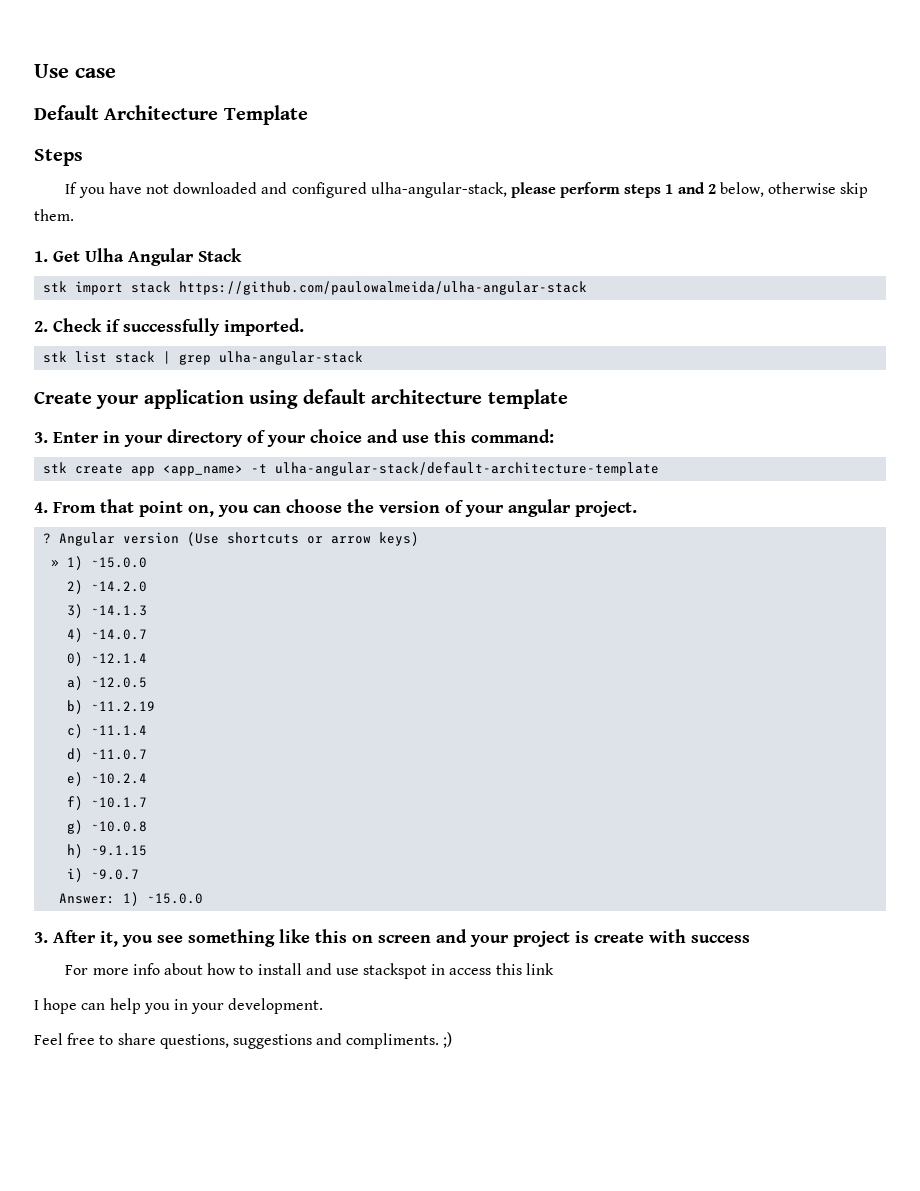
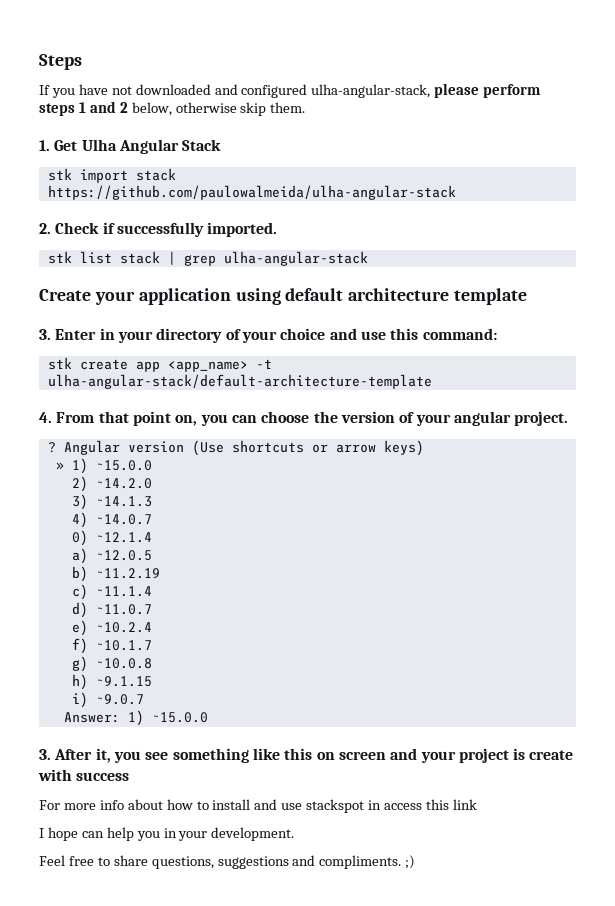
- Use case
- Default Architecture Template

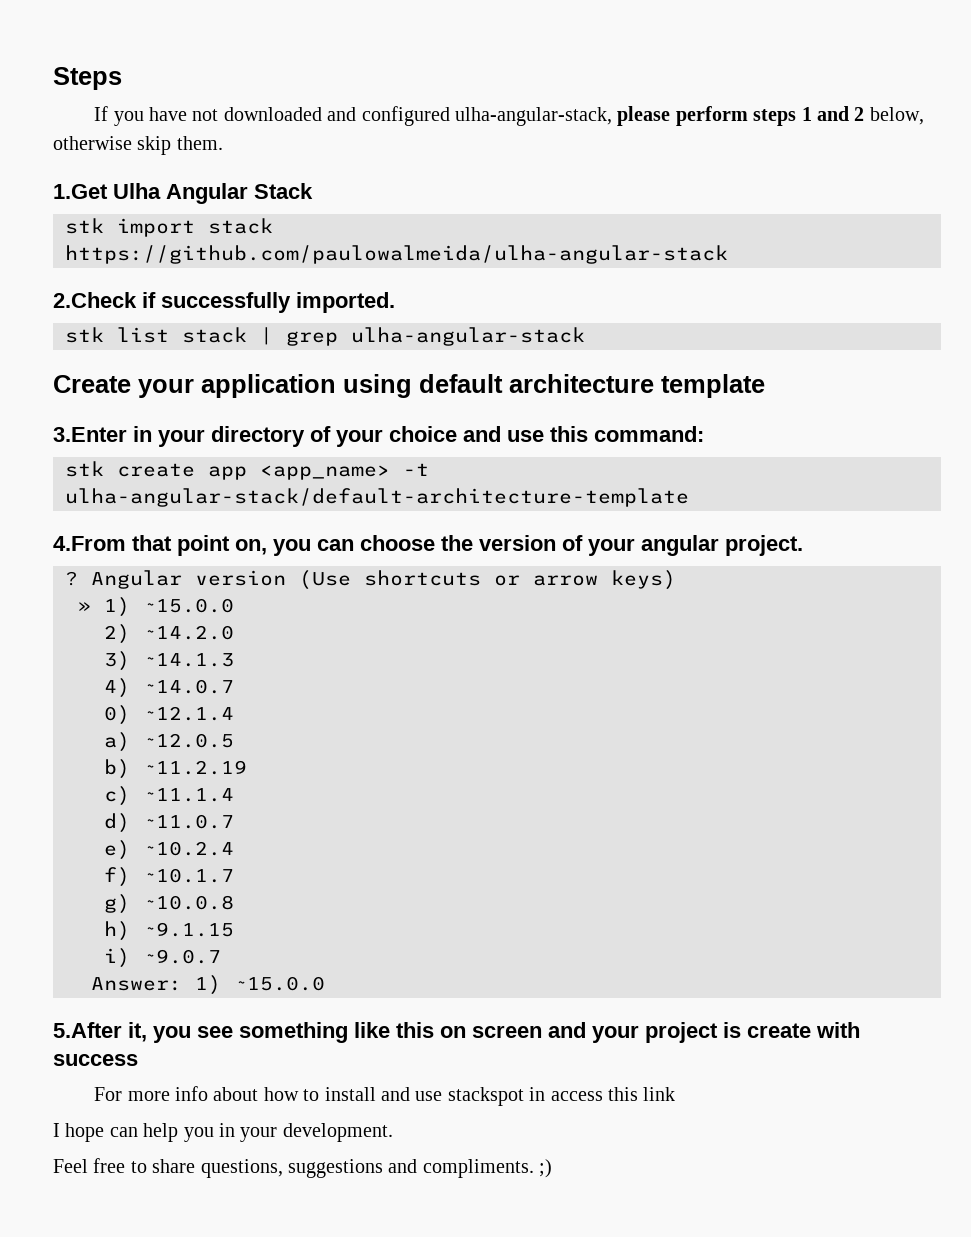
- 1. Get Ulha Angular Stack
+ 1.Get Ulha Angular Stack
- 2. Check if successfully imported.
+ 2.Check if successfully imported.
- 3. Enter in your directory of your choice and use this command:
+ 3.Enter in your directory of your choice and use this command:
- 4. From that point on, you can choose the version of your angular project.
+ 4.From that point on, you can choose the version of your angular project.
- 3. After it, you see something like this on screen and your project is create with success
+ 5.After it, you see something like this on screen and your project is create with success

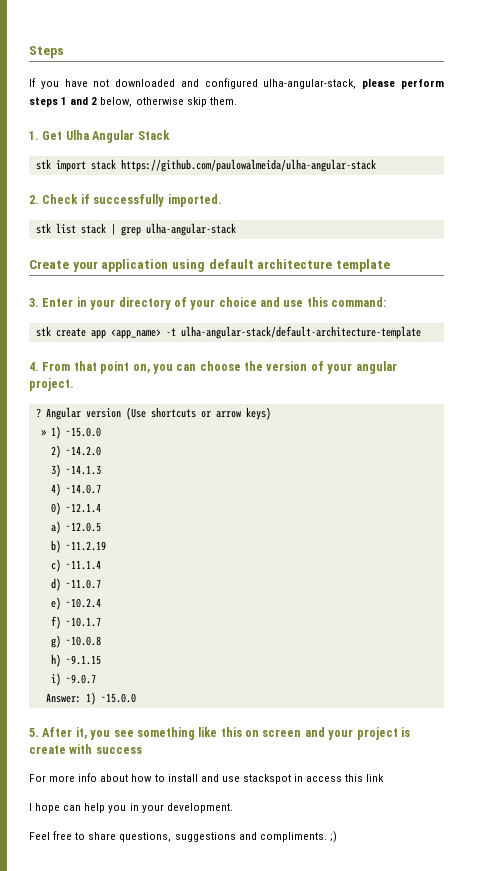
- 1.Get Ulha Angular Stack
+ 1. Get Ulha Angular Stack
- 2.Check if successfully imported.
+ 2. Check if successfully imported.
- 3.Enter in your directory of your choice and use this command:
+ 3. Enter in your directory of your choice and use this command:
- 4.From that point on, you can choose the version of your angular project.
+ 4. From that point on, you can choose the version of your angular project.
- 5.After it, you see something like this on screen and your project is create with success
+ 5. After it, you see something like this on screen and your project is create with success

